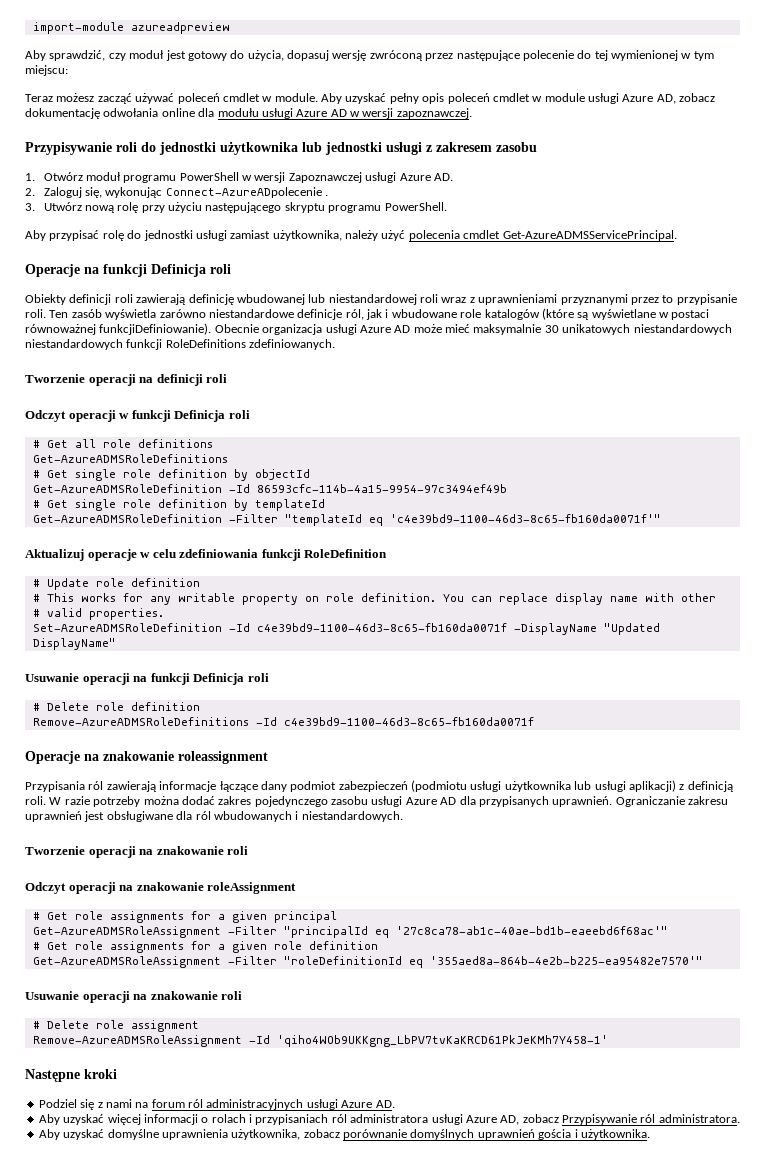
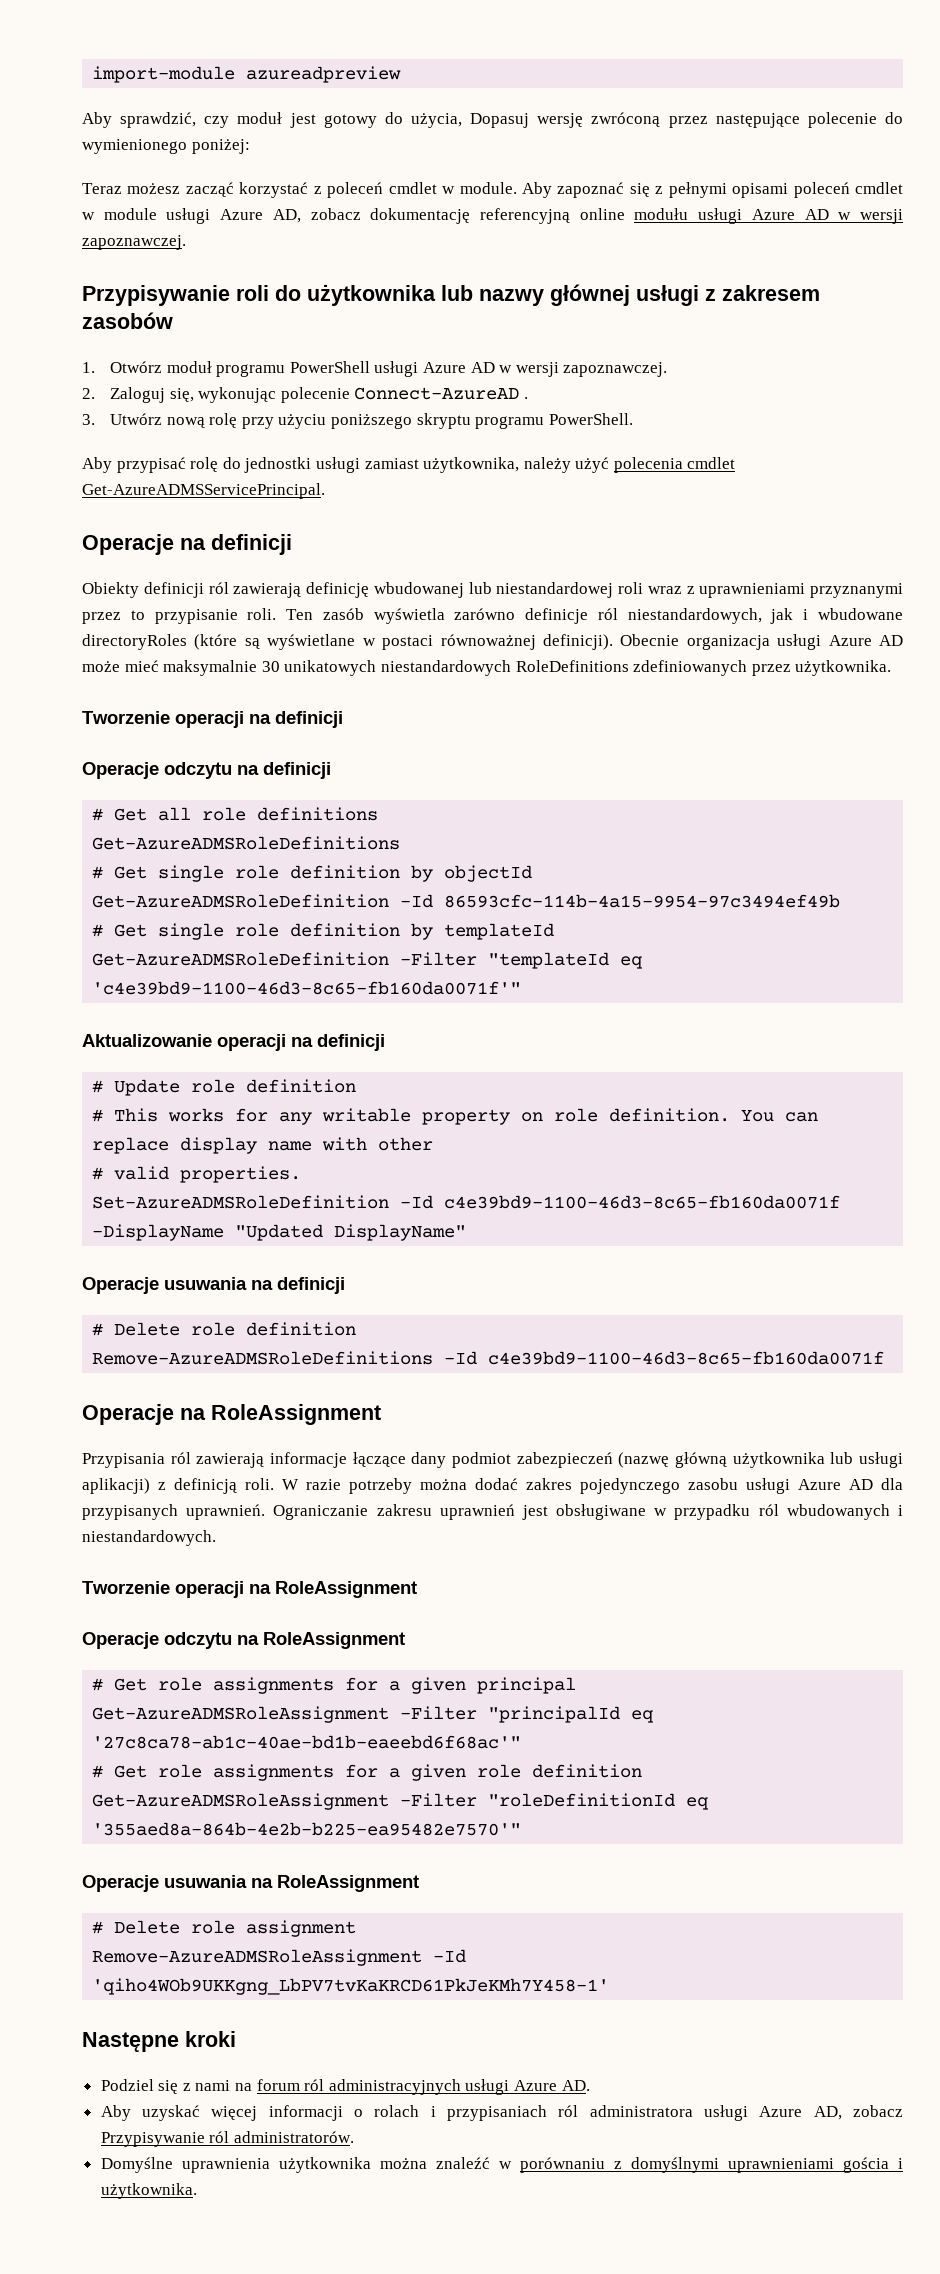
- Aby sprawdzić, czy moduł jest gotowy do użycia, dopasuj wersję zwróconą przez następujące polecenie do tej wymienionej w tym miejscu:
+ Aby sprawdzić, czy moduł jest gotowy do użycia, Dopasuj wersję zwróconą przez następujące polecenie do wymienionego poniżej:
- Teraz możesz zacząć używać poleceń cmdlet w module.
+ Teraz możesz zacząć korzystać z poleceń cmdlet w module.
- Aby uzyskać pełny opis poleceń cmdlet w module usługi Azure AD, zobacz dokumentację odwołania online dla modułu usługi Azure AD w wersji zapoznawczej.
+ Aby zapoznać się z pełnymi opisami poleceń cmdlet w module usługi Azure AD, zobacz dokumentację referencyjną online modułu usługi Azure AD w wersji zapoznawczej.
- Przypisywanie roli do jednostki użytkownika lub jednostki usługi z zakresem zasobu
+ Przypisywanie roli do użytkownika lub nazwy głównej usługi z zakresem zasobów
- 1. Otwórz moduł programu PowerShell w wersji Zapoznawczej usługi Azure AD.
+ 1. Otwórz moduł programu PowerShell usługi Azure AD w wersji zapoznawczej.
- 2. Zaloguj się, wykonując Connect-AzureADpolecenie .
+ 2. Zaloguj się, wykonując polecenie Connect-AzureAD .
- 3. Utwórz nową rolę przy użyciu następującego skryptu programu PowerShell.
+ 3. Utwórz nową rolę przy użyciu poniższego skryptu programu PowerShell.
- Operacje na funkcji Definicja roli
+ Operacje na definicji
- Obiekty definicji roli zawierają definicję wbudowanej lub niestandardowej roli wraz z uprawnieniami przyznanymi przez to przypisanie roli.
+ Obiekty definicji ról zawierają definicję wbudowanej lub niestandardowej roli wraz z uprawnieniami przyznanymi przez to przypisanie roli.
- Ten zasób wyświetla zarówno niestandardowe definicje ról, jak i wbudowane role katalogów (które są wyświetlane w postaci równoważnej funkcjiDefiniowanie).
+ Ten zasób wyświetla zarówno definicje ról niestandardowych, jak i wbudowane directoryRoles (które są wyświetlane w postaci równoważnej definicji).
- Obecnie organizacja usługi Azure AD może mieć maksymalnie 30 unikatowych niestandardowych niestandardowych funkcji RoleDefinitions zdefiniowanych.
+ Obecnie organizacja usługi Azure AD może mieć maksymalnie 30 unikatowych niestandardowych RoleDefinitions zdefiniowanych przez użytkownika.
- Tworzenie operacji na definicji roli
- Odczyt operacji w funkcji Definicja roli
+ Tworzenie operacji na definicji
+ Operacje odczytu na definicji
- Aktualizuj operacje w celu zdefiniowania funkcji RoleDefinition
+ Aktualizowanie operacji na definicji
- Usuwanie operacji na funkcji Definicja roli
+ Operacje usuwania na definicji
- Operacje na znakowanie roleassignment
+ Operacje na RoleAssignment
- Przypisania ról zawierają informacje łączące dany podmiot zabezpieczeń (podmiotu usługi użytkownika lub usługi aplikacji) z definicją roli.
+ Przypisania ról zawierają informacje łączące dany podmiot zabezpieczeń (nazwę główną użytkownika lub usługi aplikacji) z definicją roli.
- Ograniczanie zakresu uprawnień jest obsługiwane dla ról wbudowanych i niestandardowych.
+ Ograniczanie zakresu uprawnień jest obsługiwane w przypadku ról wbudowanych i niestandardowych.
- Tworzenie operacji na znakowanie roli
- Odczyt operacji na znakowanie roleAssignment
+ Tworzenie operacji na RoleAssignment
+ Operacje odczytu na RoleAssignment
- Usuwanie operacji na znakowanie roli
+ Operacje usuwania na RoleAssignment
- Aby uzyskać więcej informacji o rolach i przypisaniach ról administratora usługi Azure AD, zobacz Przypisywanie ról administratora.
- Aby uzyskać domyślne uprawnienia użytkownika, zobacz porównanie domyślnych uprawnień gościa i użytkownika.
+ Aby uzyskać więcej informacji o rolach i przypisaniach ról administratora usługi Azure AD, zobacz Przypisywanie ról administratorów.
+ Domyślne uprawnienia użytkownika można znaleźć w porównaniu z domyślnymi uprawnieniami gościa i użytkownika.

